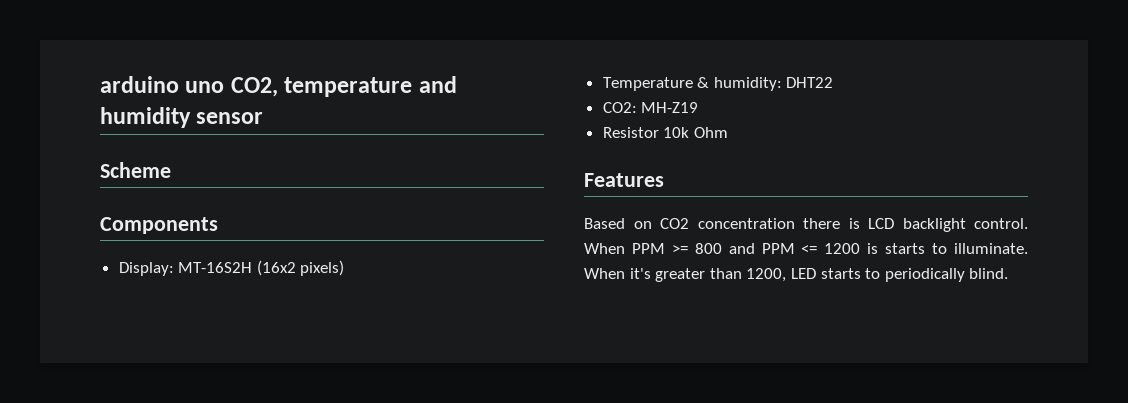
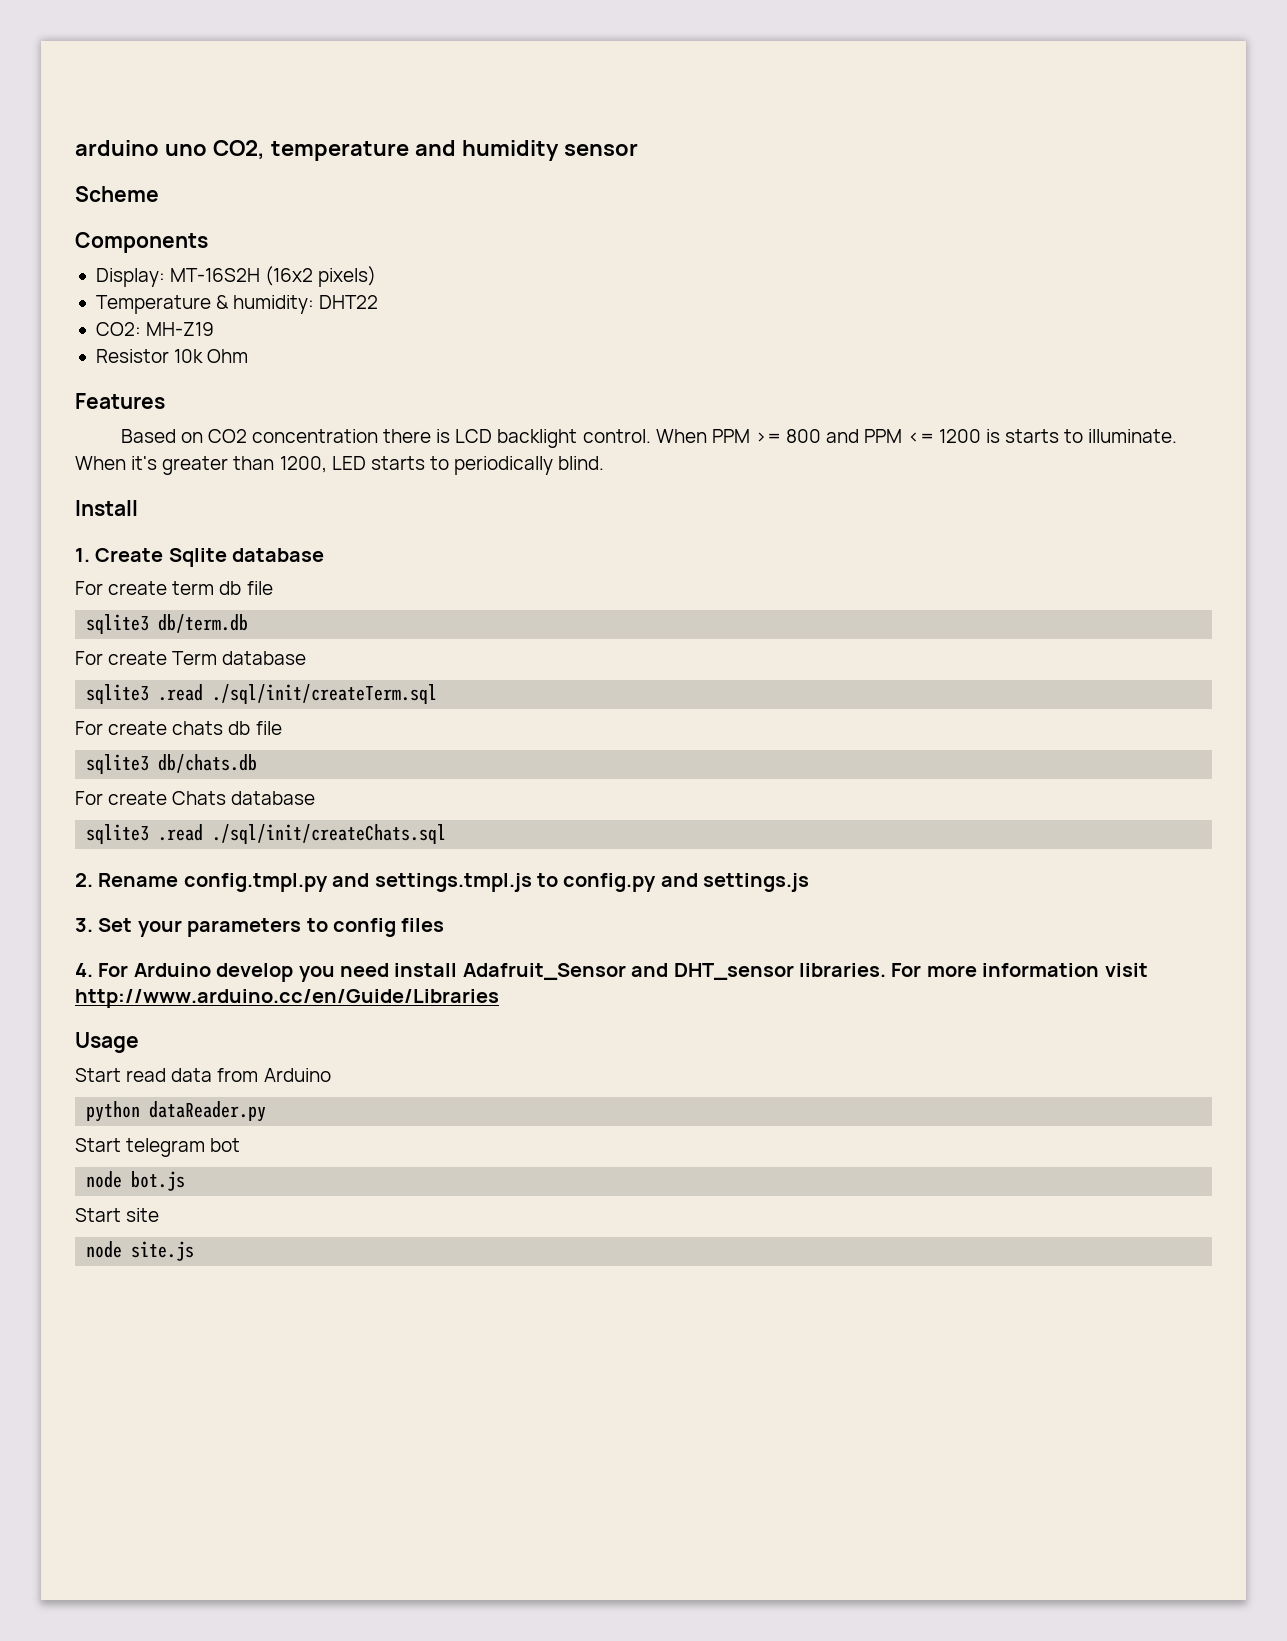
+ Install
+ 1. Create Sqlite database
+ For create term db file
+ sqlite3 db/term.db
+ For create Term database
+ sqlite3 .read ./sql/init/createTerm.sql
+ For create chats db file
+ sqlite3 db/chats.db
+ For create Chats database
+ sqlite3 .read ./sql/init/createChats.sql
+ 2. Rename config.tmpl.py and settings.tmpl.js to config.py and settings.js
+ 3. Set your parameters to config files
+ 4. For Arduino develop you need install Adafruit_Sensor and DHT_sensor libraries. For more information visit http://www.arduino.cc/en/Guide/Libraries
+ Usage
+ Start read data from Arduino
+ python dataReader.py
+ Start telegram bot
+ node bot.js
+ Start site
+ node site.js

